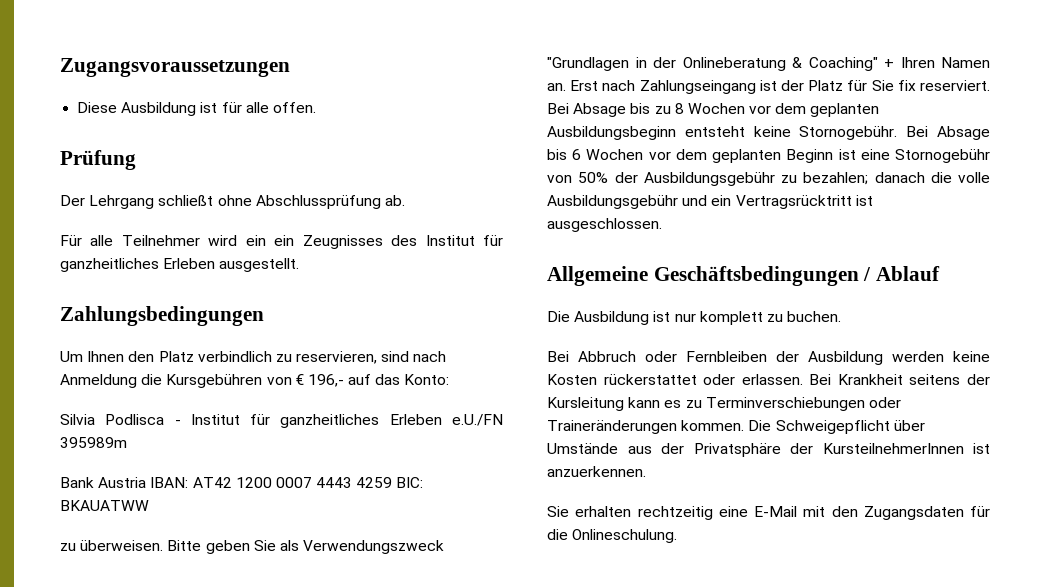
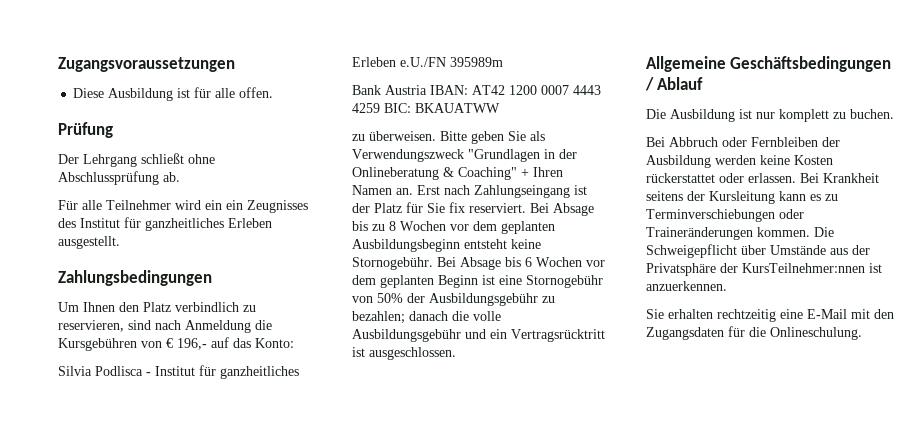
- Die Schweigepflicht über Umstände aus der Privatsphäre der KursteilnehmerInnen ist anzuerkennen.
+ Die Schweigepflicht über Umstände aus der Privatsphäre der KursTeilnehmer:nnen ist anzuerkennen.

